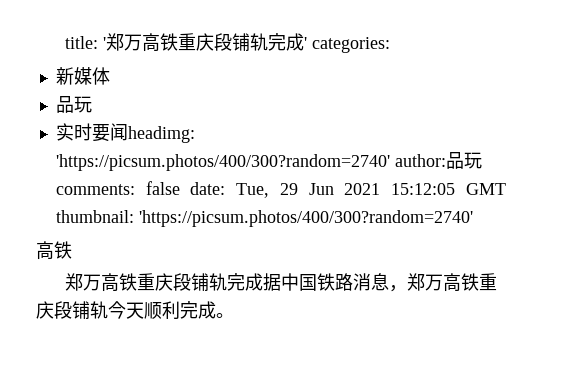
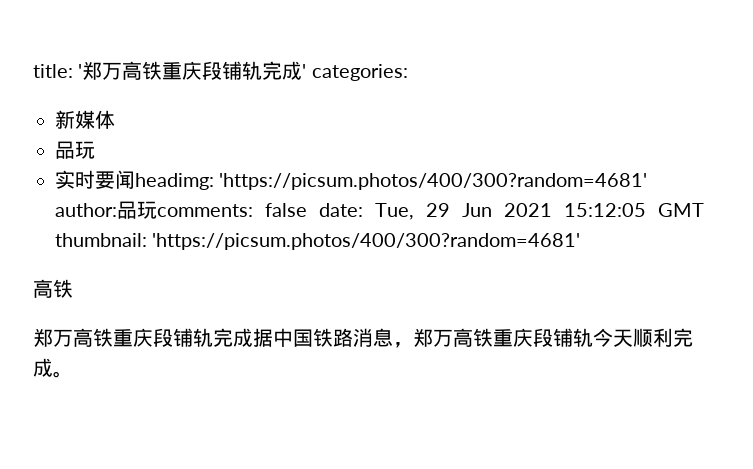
- 实时要闻headimg: 'https://picsum.photos/400/300?random=2740' author:品玩comments: false date: Tue, 29 Jun 2021 15:12:05 GMT thumbnail: 'https://picsum.photos/400/300?random=2740'
+ 实时要闻headimg: 'https://picsum.photos/400/300?random=4681' author:品玩comments: false date: Tue, 29 Jun 2021 15:12:05 GMT thumbnail: 'https://picsum.photos/400/300?random=4681'

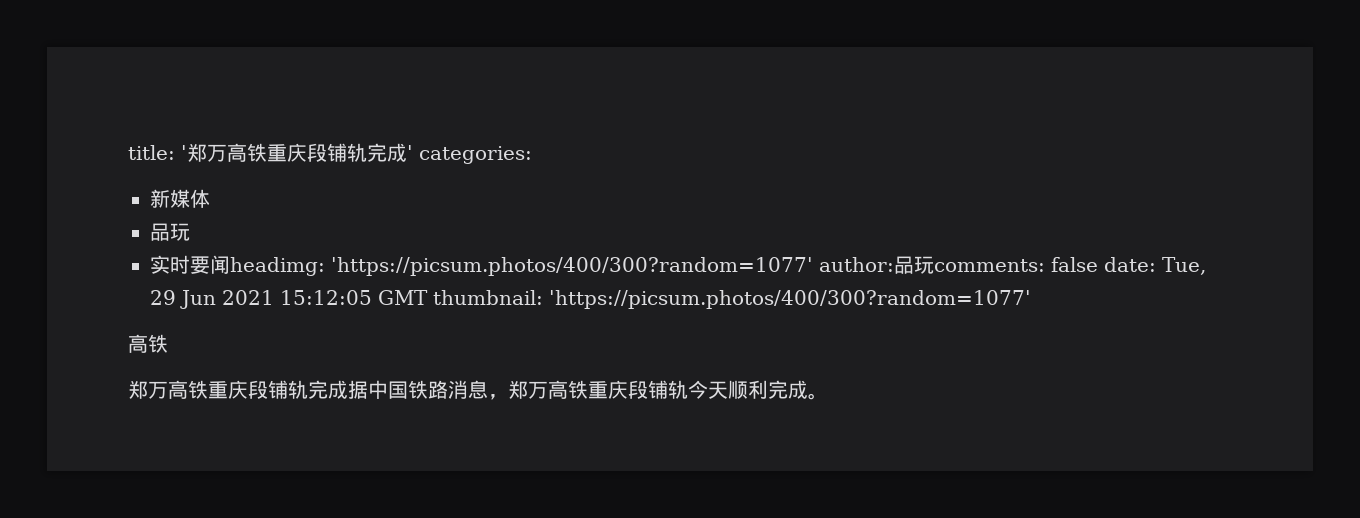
- 实时要闻headimg: 'https://picsum.photos/400/300?random=4681' author:品玩comments: false date: Tue, 29 Jun 2021 15:12:05 GMT thumbnail: 'https://picsum.photos/400/300?random=4681'
+ 实时要闻headimg: 'https://picsum.photos/400/300?random=1077' author:品玩comments: false date: Tue, 29 Jun 2021 15:12:05 GMT thumbnail: 'https://picsum.photos/400/300?random=1077'

